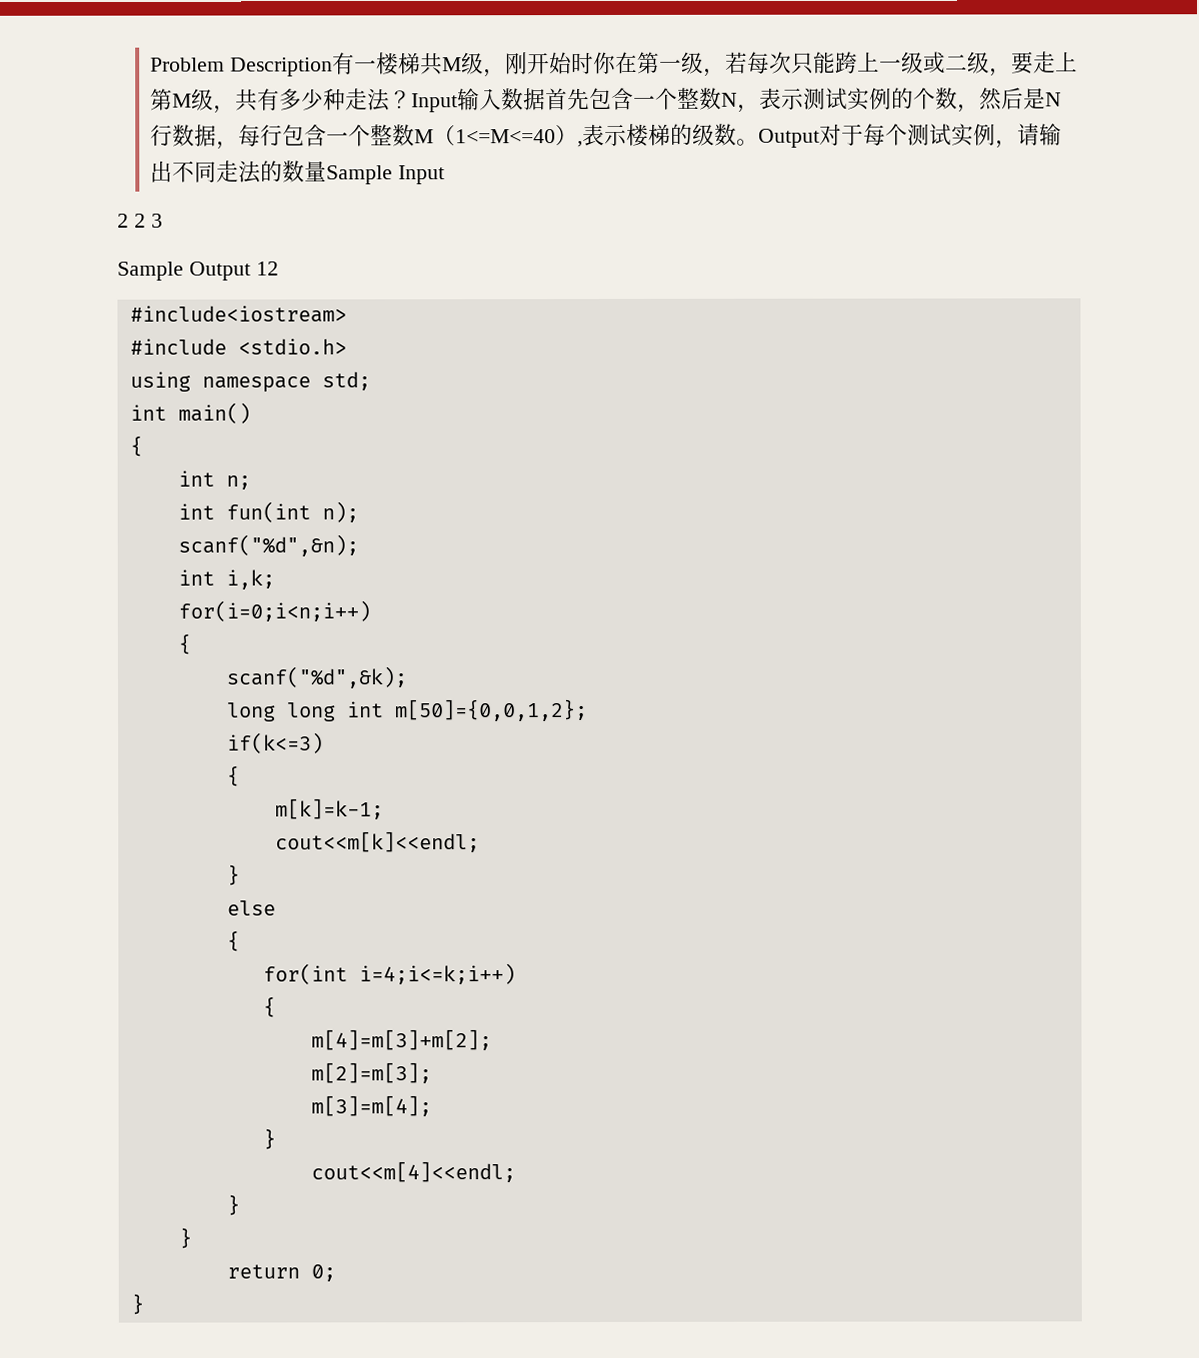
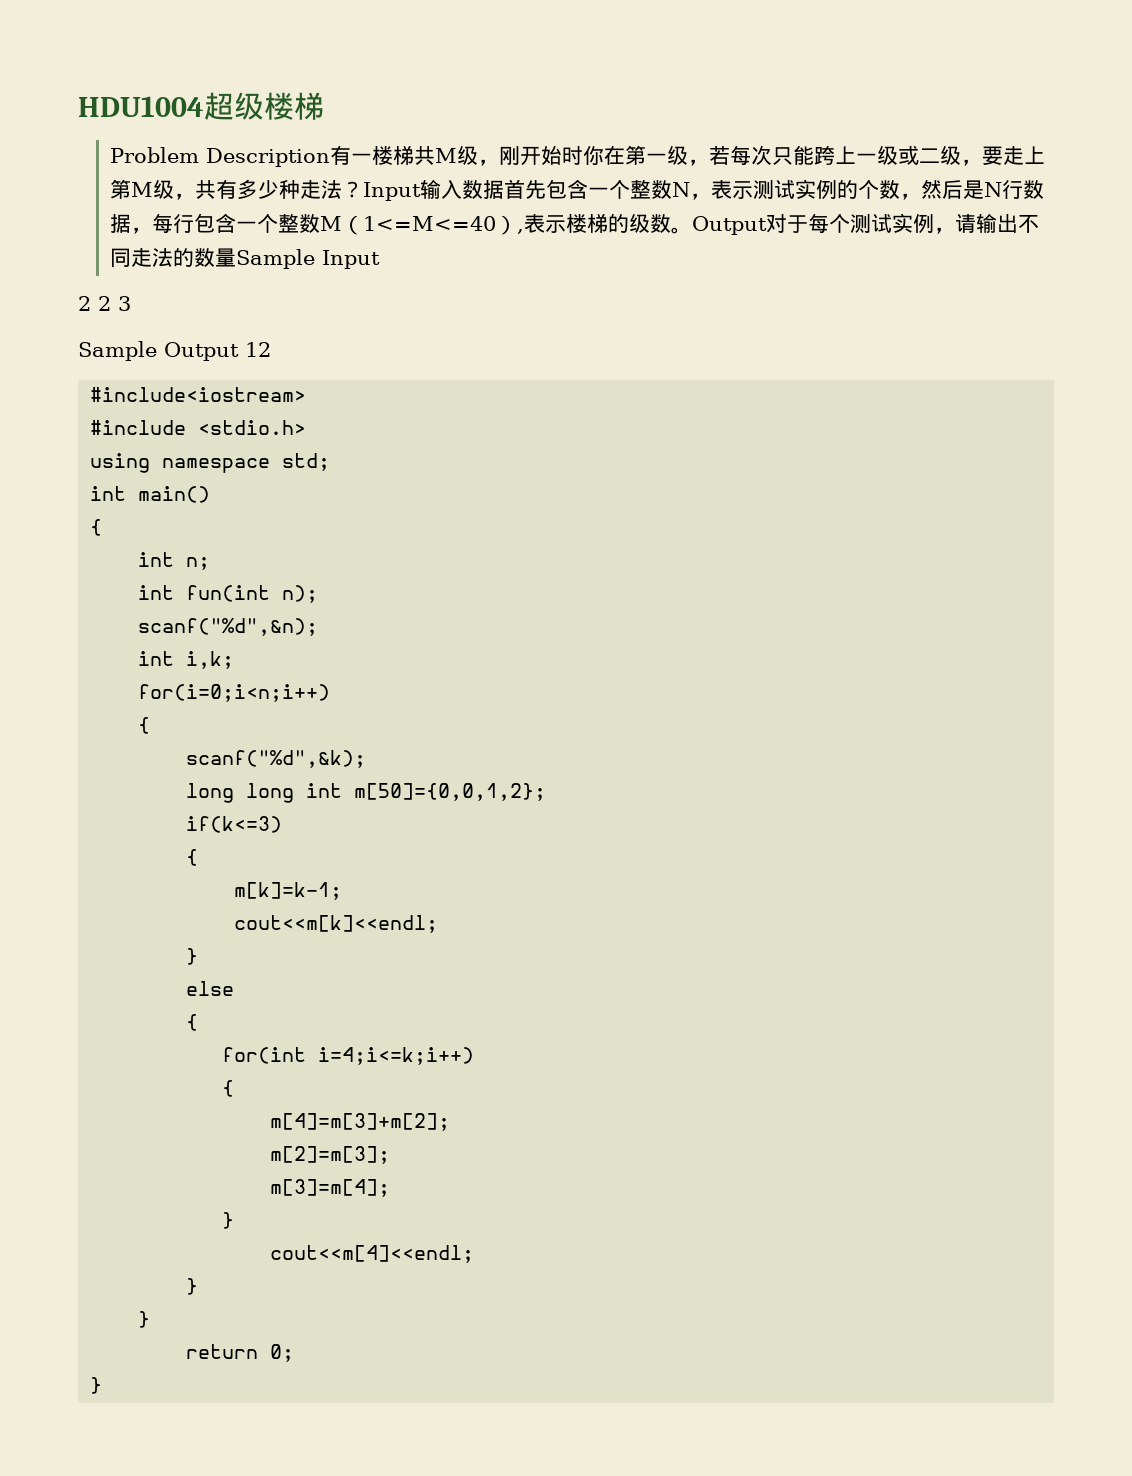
+ HDU1004超级楼梯

